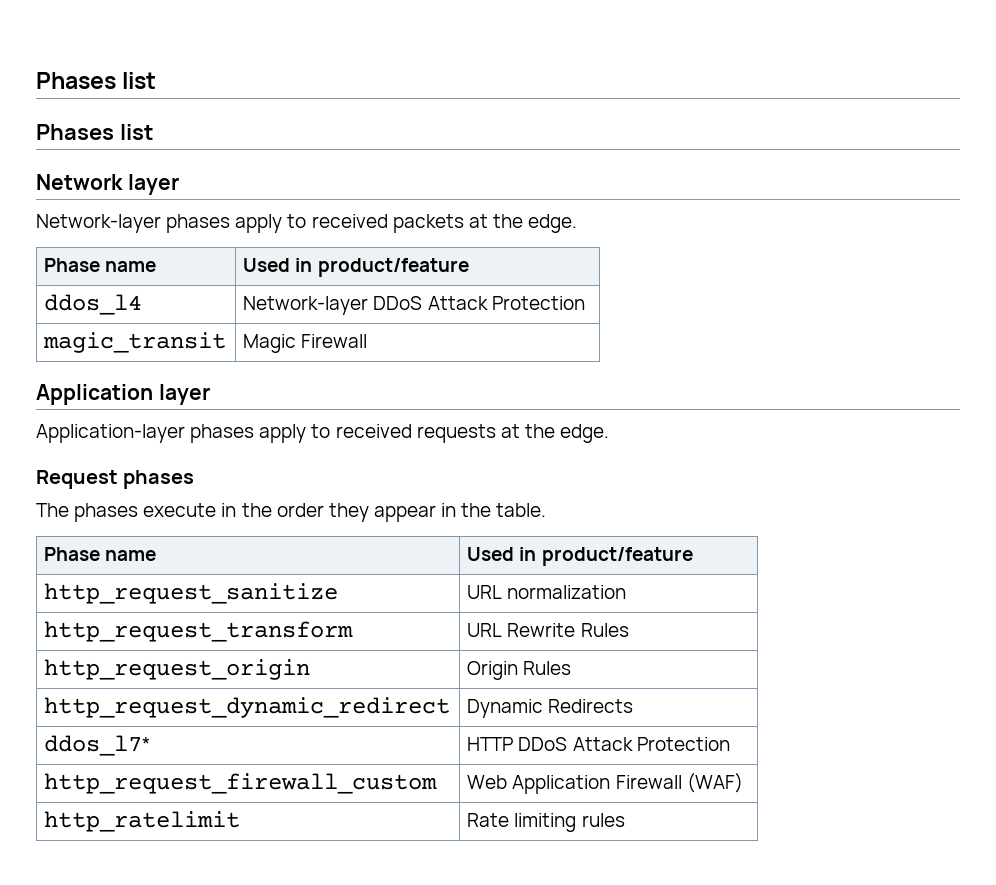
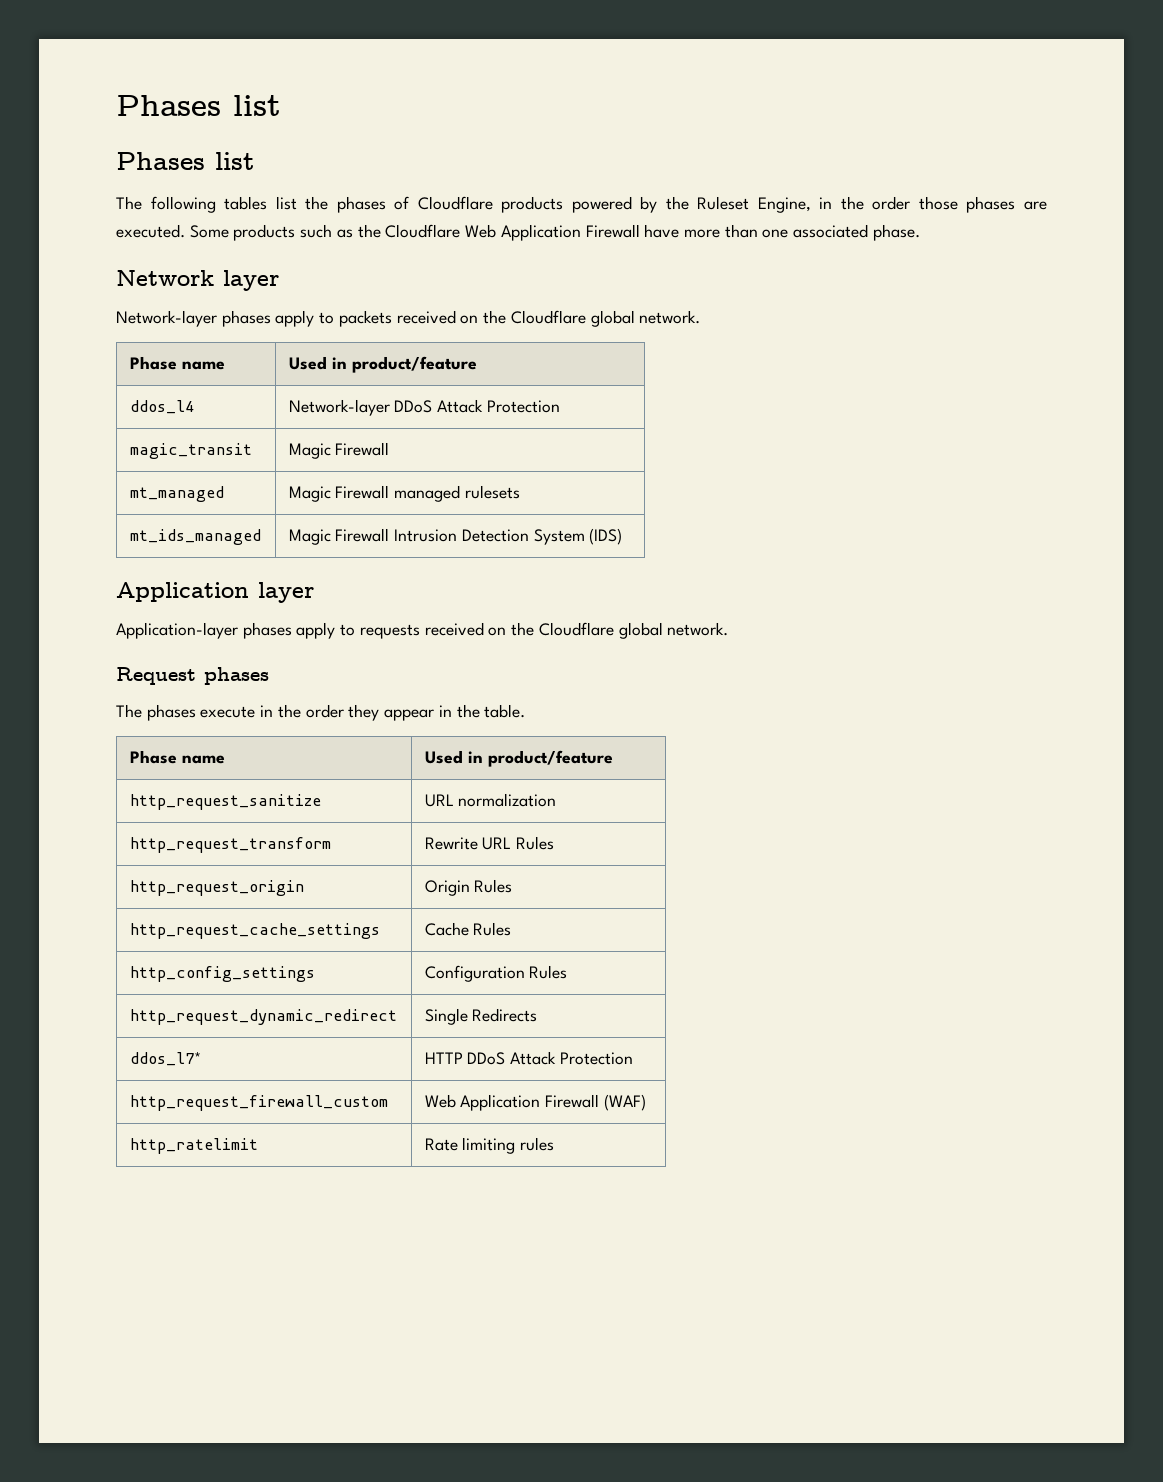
+ The following tables list the phases of Cloudflare products powered by the Ruleset Engine, in the order those phases are executed. Some products such as the Cloudflare Web Application Firewall have more than one associated phase.
- Network-layer phases apply to received packets at the edge.
+ Network-layer phases apply to packets received on the Cloudflare global network.
+ mt_managed | Magic Firewall managed rulesets
+ mt_ids_managed | Magic Firewall Intrusion Detection System (IDS)
- Application-layer phases apply to received requests at the edge.
+ Application-layer phases apply to requests received on the Cloudflare global network.
- http_request_transform | URL Rewrite Rules
+ http_request_transform | Rewrite URL Rules
+ http_request_cache_settings | Cache Rules
+ http_config_settings | Configuration Rules
- http_request_dynamic_redirect | Dynamic Redirects
+ http_request_dynamic_redirect | Single Redirects

